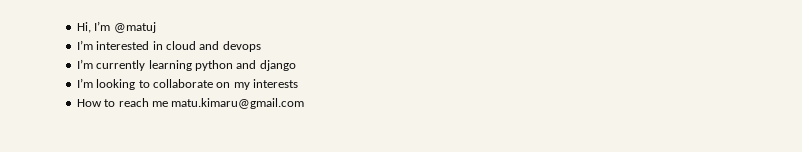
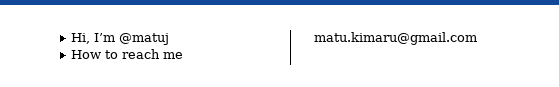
- I’m interested in cloud and devops
- I’m currently learning python and django
- I’m looking to collaborate on my interests

